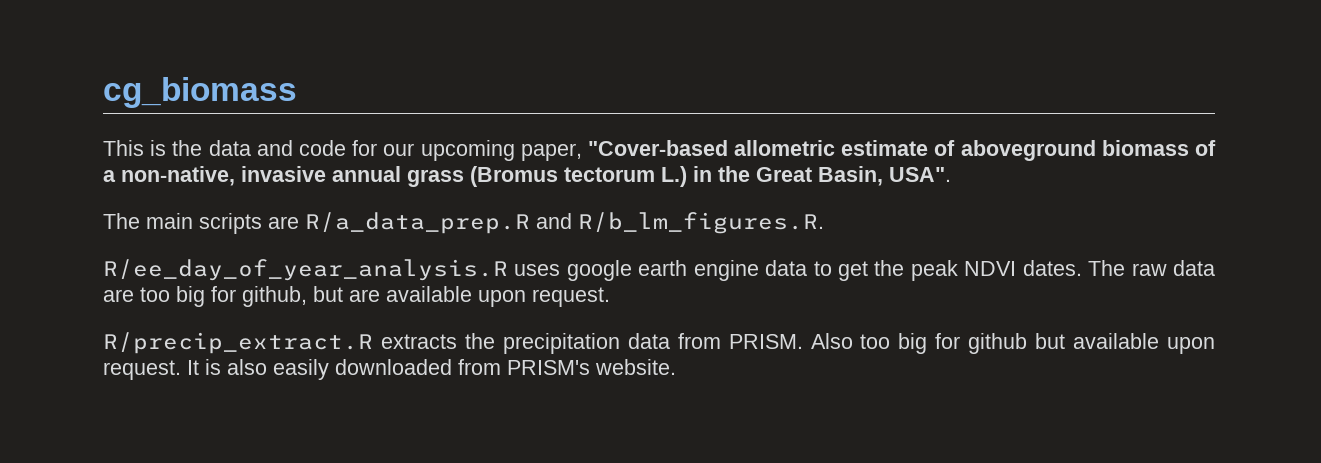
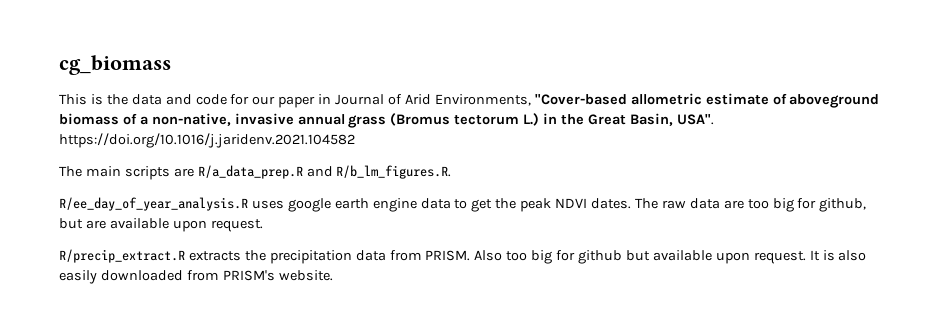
- This is the data and code for our upcoming paper, "Cover-based allometric estimate of aboveground biomass of a non-native, invasive annual grass (Bromus tectorum L.) in the Great Basin, USA".
+ This is the data and code for our paper in Journal of Arid Environments, "Cover-based allometric estimate of aboveground biomass of a non-native, invasive annual grass (Bromus tectorum L.) in the Great Basin, USA". https://doi.org/10.1016/j.jaridenv.2021.104582

